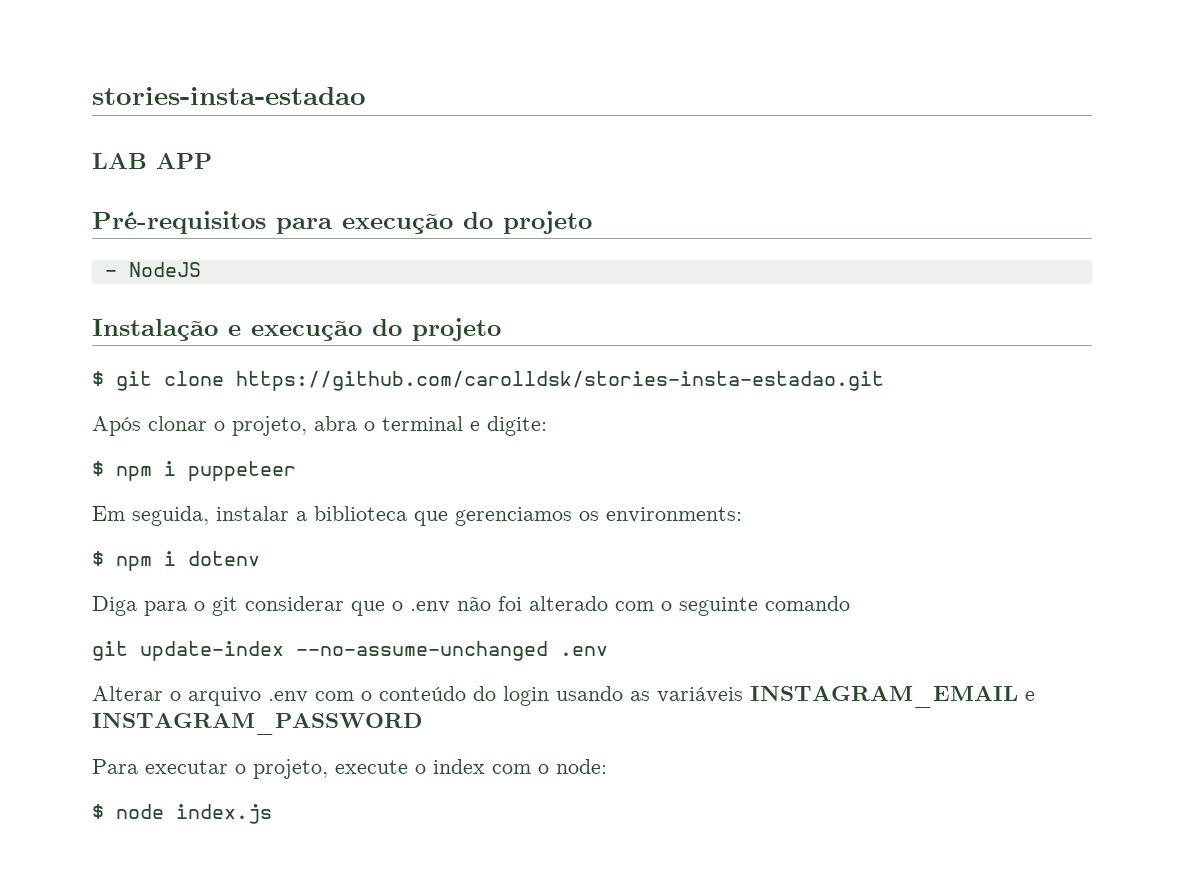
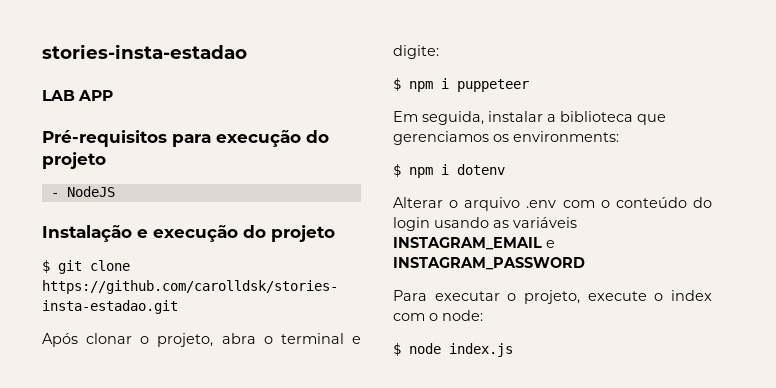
- Diga para o git considerar que o .env não foi alterado com o seguinte comando
- git update-index --no-assume-unchanged .env

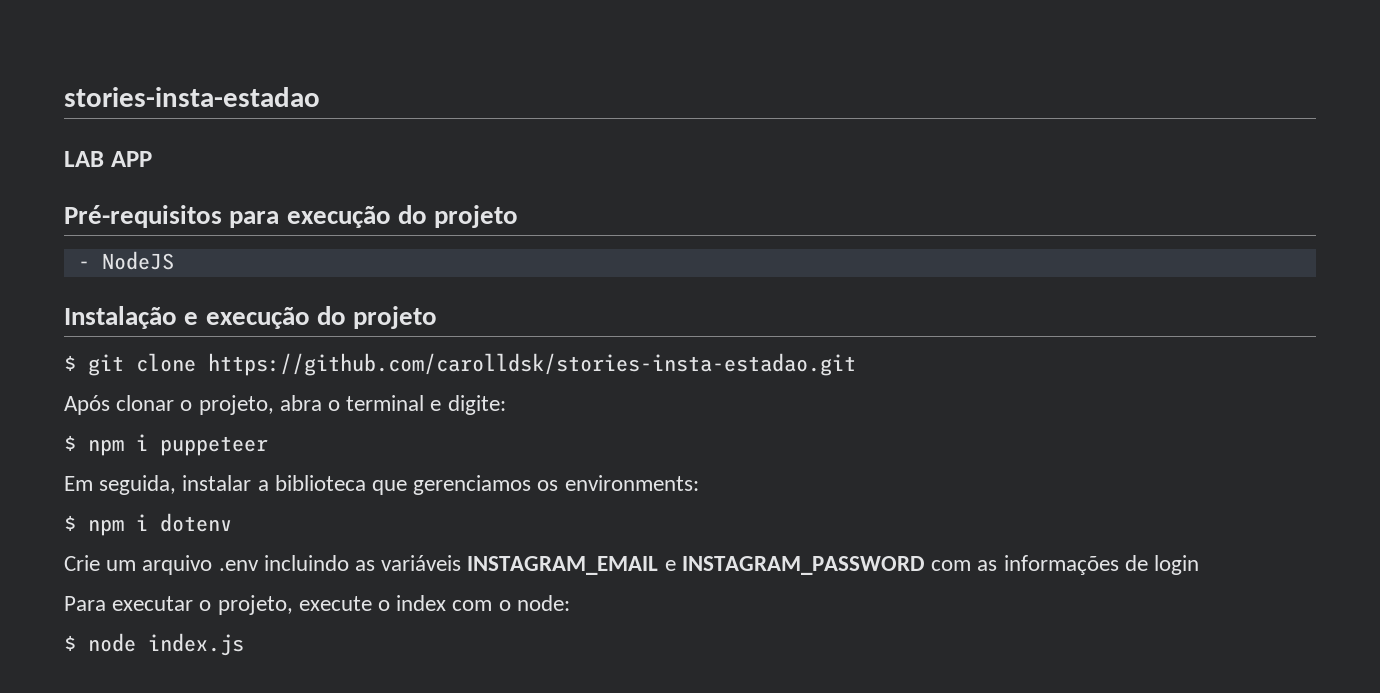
- Alterar o arquivo .env com o conteúdo do login usando as variáveis INSTAGRAM_EMAIL e INSTAGRAM_PASSWORD
+ Crie um arquivo .env incluindo as variáveis INSTAGRAM_EMAIL e INSTAGRAM_PASSWORD com as informações de login

